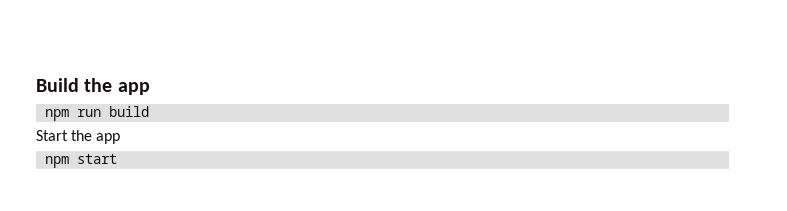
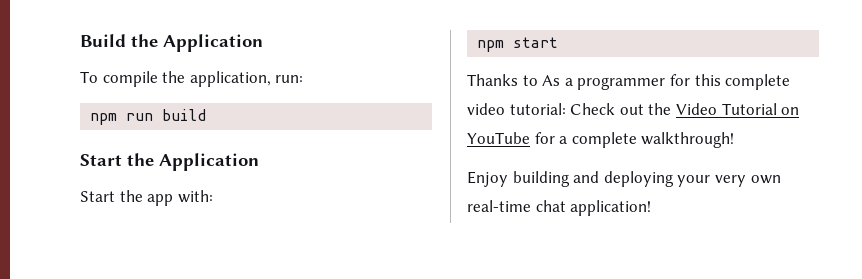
- Build the app
+ Build the Application
+ To compile the application, run:
+ Start the Application
- Start the app
+ Start the app with:
+ Thanks to As a programmer for this complete video tutorial: Check out the Video Tutorial on YouTube for a complete walkthrough!
+ Enjoy building and deploying your very own real-time chat application!

